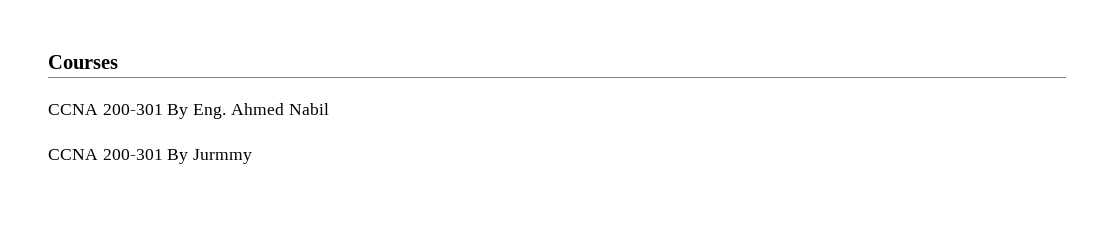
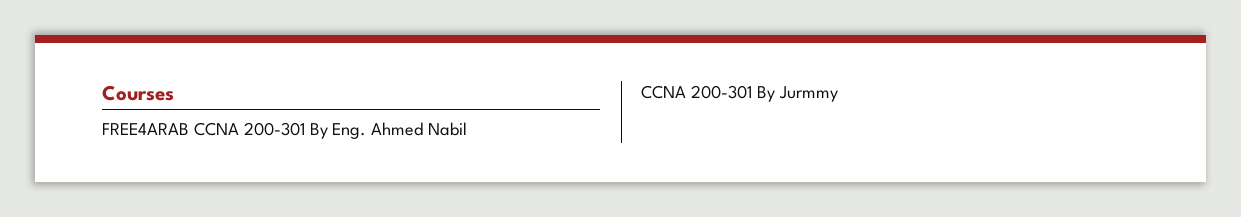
- CCNA 200-301 By Eng. Ahmed Nabil
+ FREE4ARAB CCNA 200-301 By Eng. Ahmed Nabil

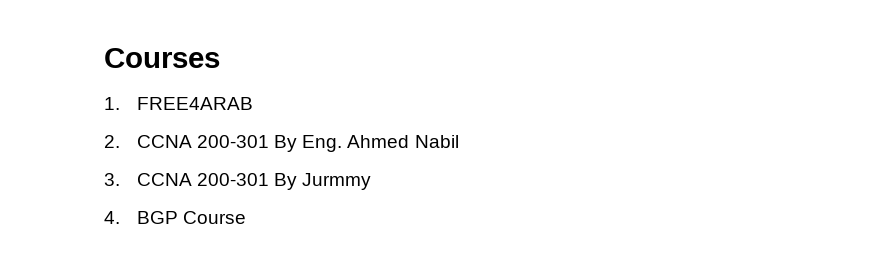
- FREE4ARAB CCNA 200-301 By Eng. Ahmed Nabil
+ 1. FREE4ARAB
+ 2. CCNA 200-301 By Eng. Ahmed Nabil
- CCNA 200-301 By Jurmmy
+ 3. CCNA 200-301 By Jurmmy
+ 4. BGP Course

